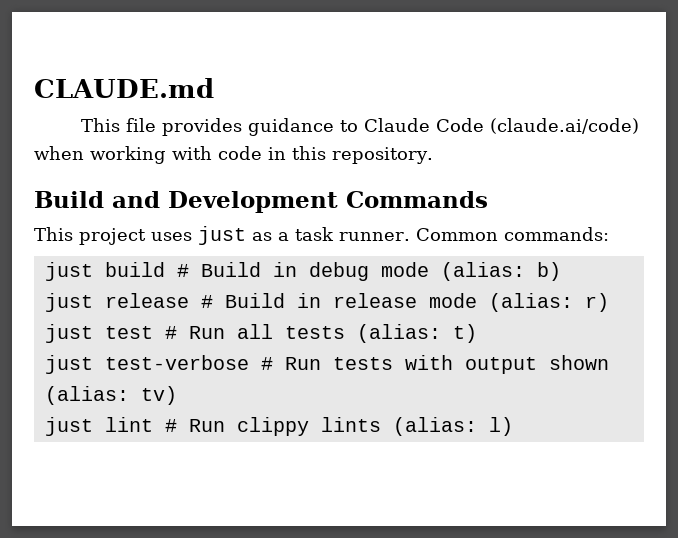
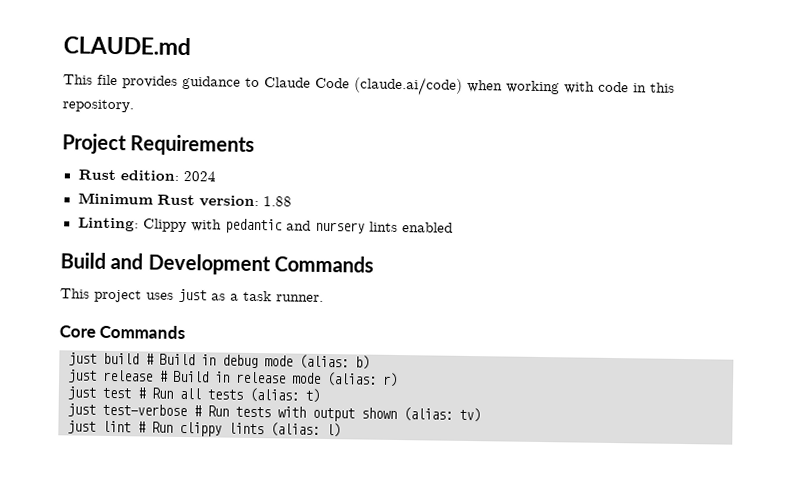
+ Project Requirements
+ Rust edition: 2024
+ Minimum Rust version: 1.88
+ Linting: Clippy with pedantic and nursery lints enabled
- This project uses just as a task runner. Common commands:
+ This project uses just as a task runner.
+ Core Commands

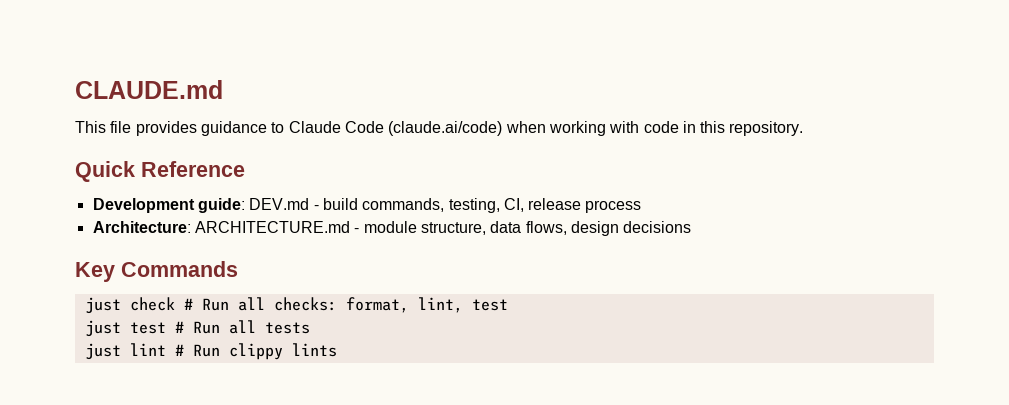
- Project Requirements
- Rust edition: 2024
- Minimum Rust version: 1.88
- Linting: Clippy with pedantic and nursery lints enabled
- Build and Development Commands
- This project uses just as a task runner.
- Core Commands
- just build # Build in debug mode (alias: b)
- just release # Build in release mode (alias: r)
+ Quick Reference
+ Development guide: DEV.md - build commands, testing, CI, release process
+ Architecture: ARCHITECTURE.md - module structure, data flows, design decisions
+ Key Commands
+ just check # Run all checks: format, lint, test
- just test # Run all tests (alias: t)
- just test-verbose # Run tests with output shown (alias: tv)
+ just test # Run all tests
- just lint # Run clippy lints (alias: l)
+ just lint # Run clippy lints

